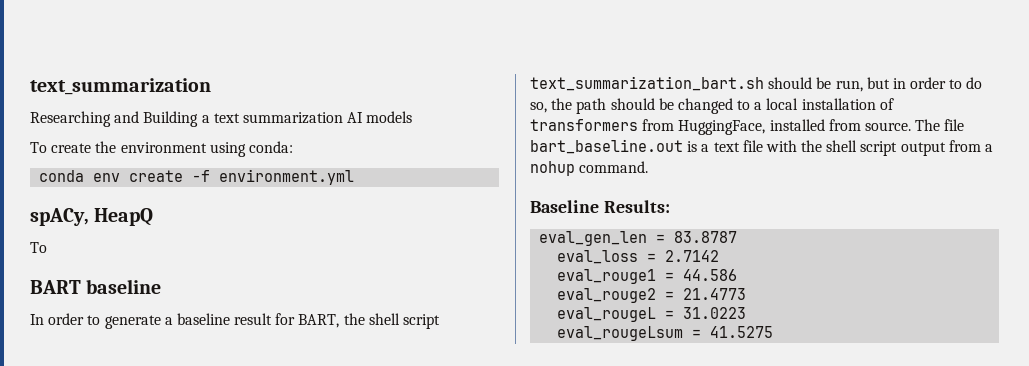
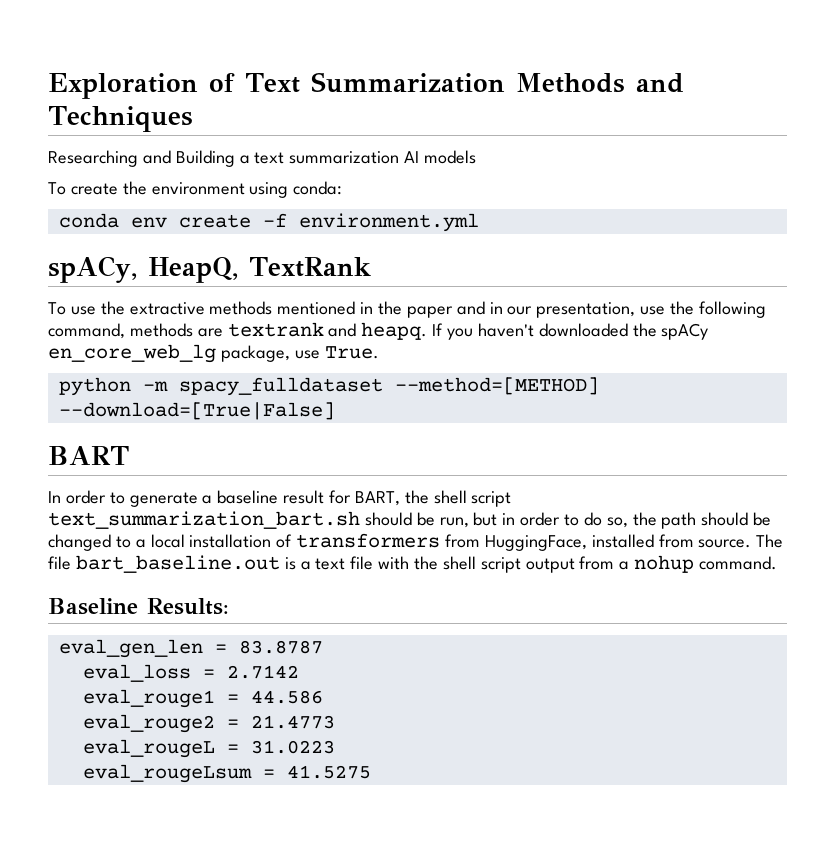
- text_summarization
+ Exploration of Text Summarization Methods and Techniques
- spACy, HeapQ
- To
+ spACy, HeapQ, TextRank
+ To use the extractive methods mentioned in the paper and in our presentation, use the following command, methods are textrank and heapq. If you haven't downloaded the spACy en_core_web_lg package, use True.
+ python -m spacy_fulldataset --method=[METHOD] --download=[True|False]
- BART baseline
+ BART

